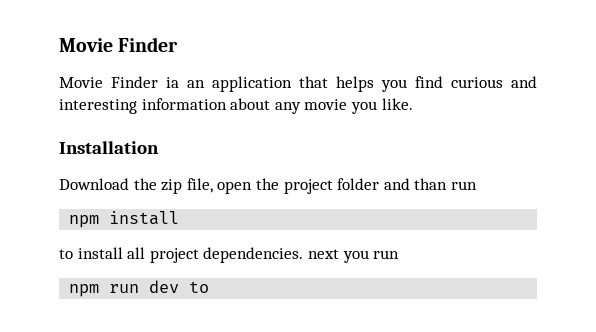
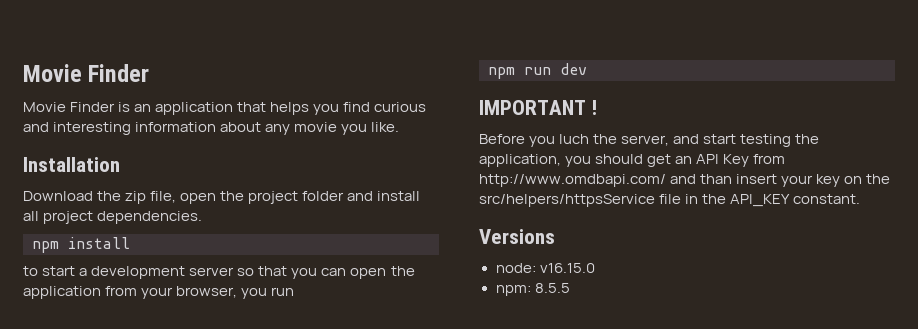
- Movie Finder ia an application that helps you find curious and interesting information about any movie you like.
+ Movie Finder is an application that helps you find curious and interesting information about any movie you like.
- Download the zip file, open the project folder and than run
+ Download the zip file, open the project folder and install all project dependencies.
- to install all project dependencies. next you run
+ to start a development server so that you can open the application from your browser, you run
- npm run dev to
+ npm run dev
+ IMPORTANT !
+ Before you luch the server, and start testing the application, you should get an API Key from http://www.omdbapi.com/ and than insert your key on the src/helpers/httpsService file in the API_KEY constant.
+ Versions
+ node: v16.15.0
+ npm: 8.5.5

